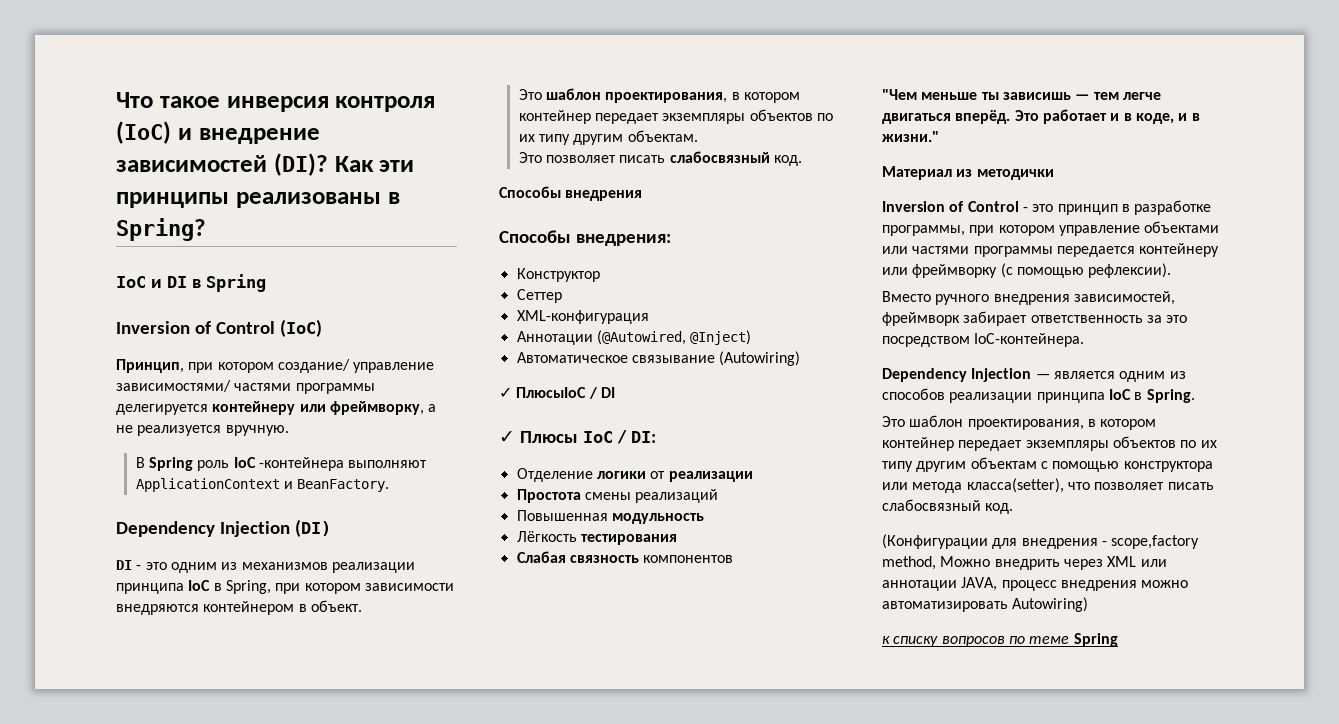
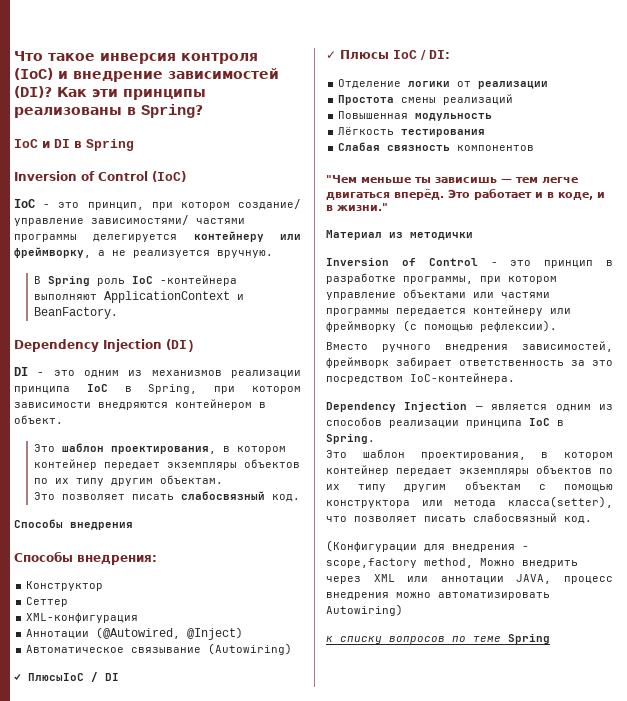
- Принцип, при котором создание/ управление зависимостями/ частями программы делегируется контейнеру или фреймворку, а не реализуется вручную.
+ IoC - это принцип, при котором создание/ управление зависимостями/ частями программы делегируется контейнеру или фреймворку, а не реализуется вручную.

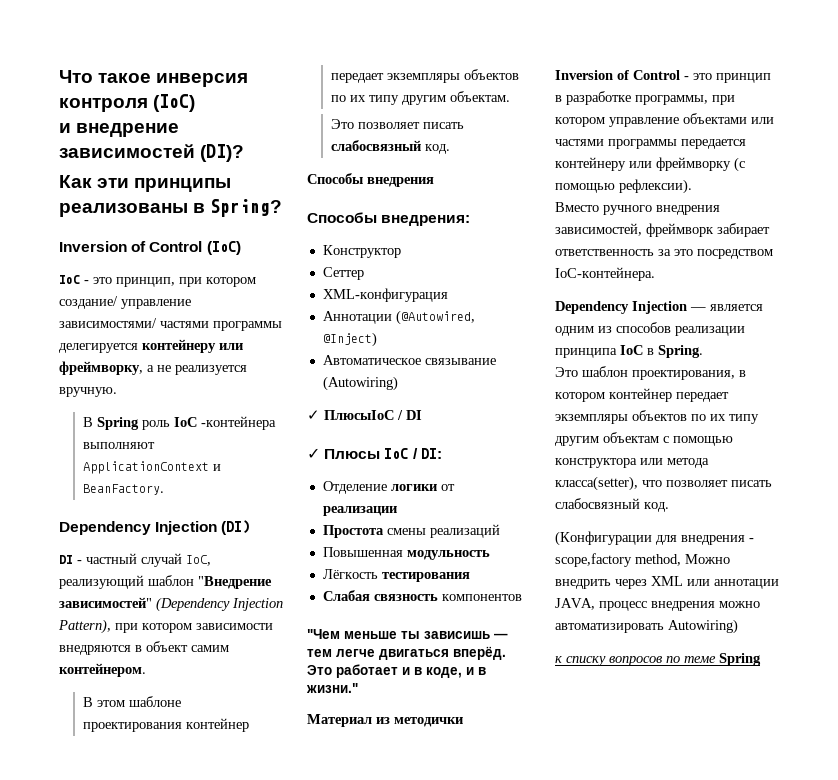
- Что такое инверсия контроля (IoC) и внедрение зависимостей (DI)? Как эти принципы реализованы в Spring?
+ Что такое инверсия контроля (IoC)
+ и внедрение зависимостей (DI)?
+ Как эти принципы реализованы в Spring?
- IoC и DI в Spring
- DI - это одним из механизмов реализации принципа IoC в Spring, при котором зависимости внедряются контейнером в объект.
- Это шаблон проектирования, в котором контейнер передает экземпляры объектов по их типу другим объектам.
+ DI - частный случай IoC, реализующий шаблон "Внедрение зависимостей" (Dependency Injection Pattern), при котором зависимости внедряются в объект самим контейнером.
+ В этом шаблоне проектирования контейнер передает экземпляры объектов по их типу другим объектам.

